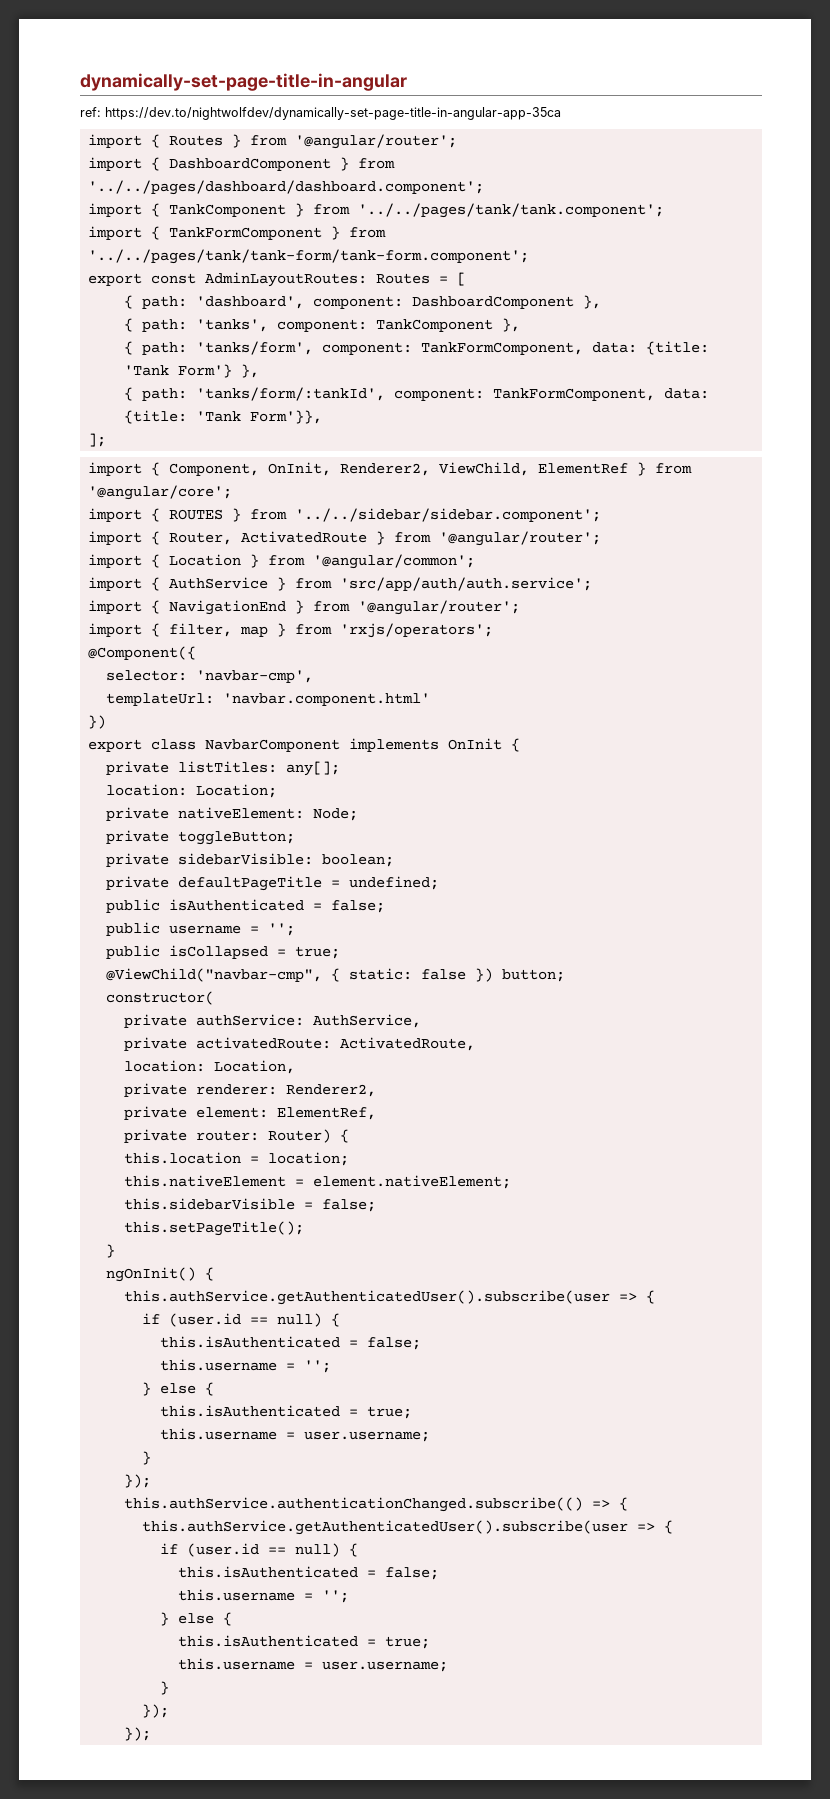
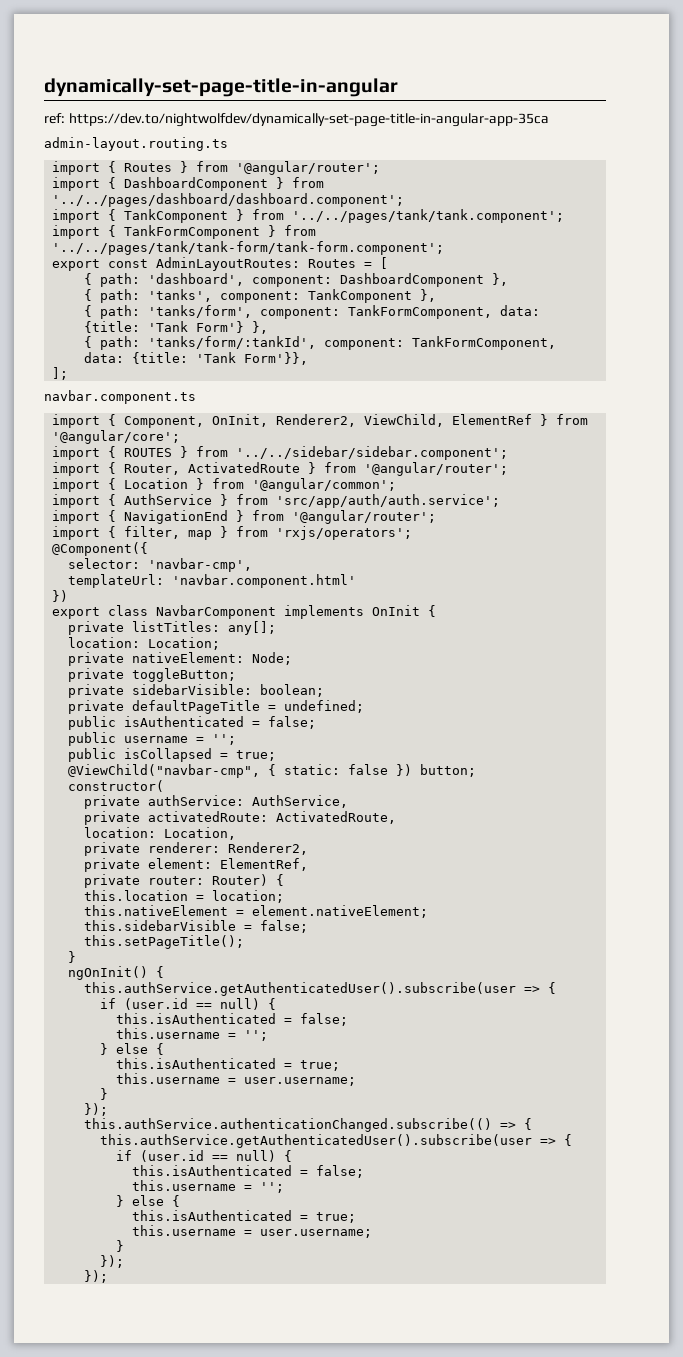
+ admin-layout.routing.ts
+ navbar.component.ts

